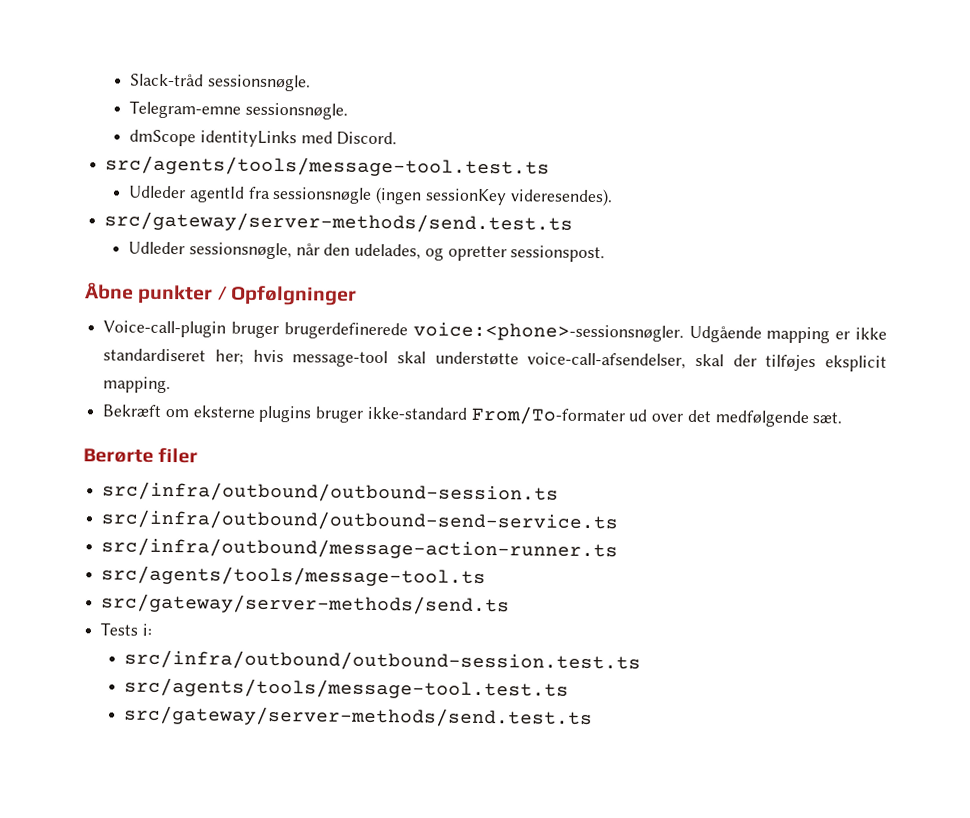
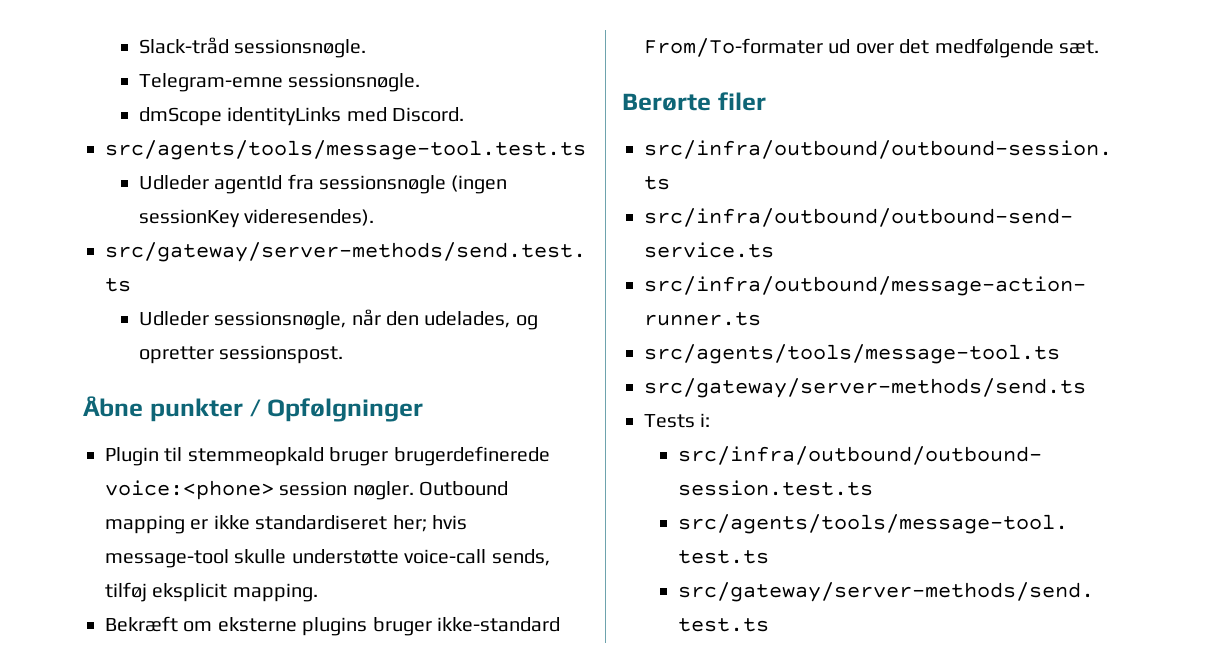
- Voice-call-plugin bruger brugerdefinerede voice:<phone>-sessionsnøgler. Udgående mapping er ikke standardiseret her; hvis message-tool skal understøtte voice-call-afsendelser, skal der tilføjes eksplicit mapping.
+ Plugin til stemmeopkald bruger brugerdefinerede voice:<phone> session nøgler. Outbound mapping er ikke standardiseret her; hvis message-tool skulle understøtte voice-call sends, tilføj eksplicit mapping.

